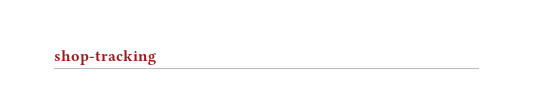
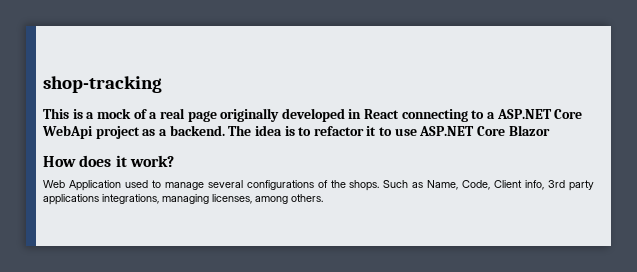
+ This is a mock of a real page originally developed in React connecting to a ASP.NET Core WebApi project as a backend. The idea is to refactor it to use ASP.NET Core Blazor
+ How does it work?
+ Web Application used to manage several configurations of the shops. Such as Name, Code, Client info, 3rd party applications integrations, managing licenses, among others.

